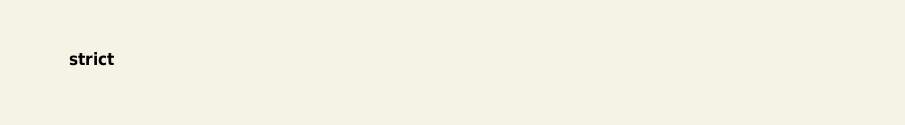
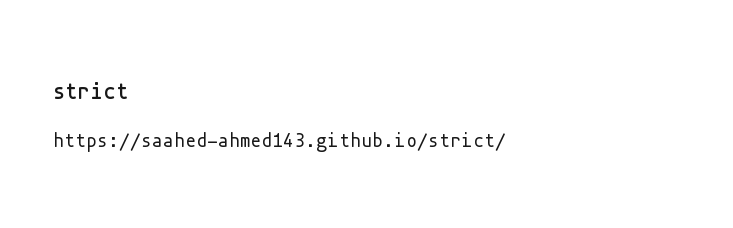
+ https://saahed-ahmed143.github.io/strict/

